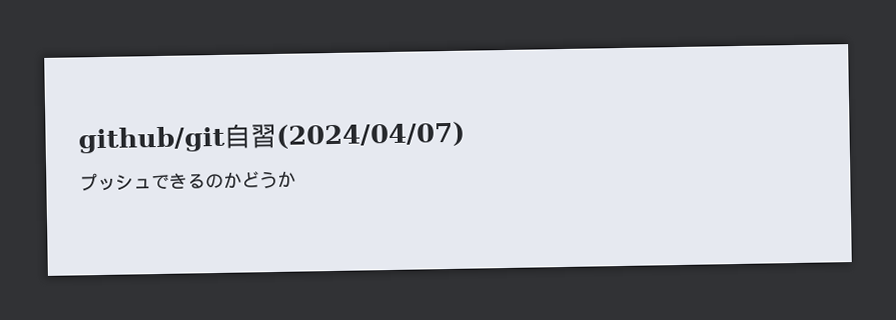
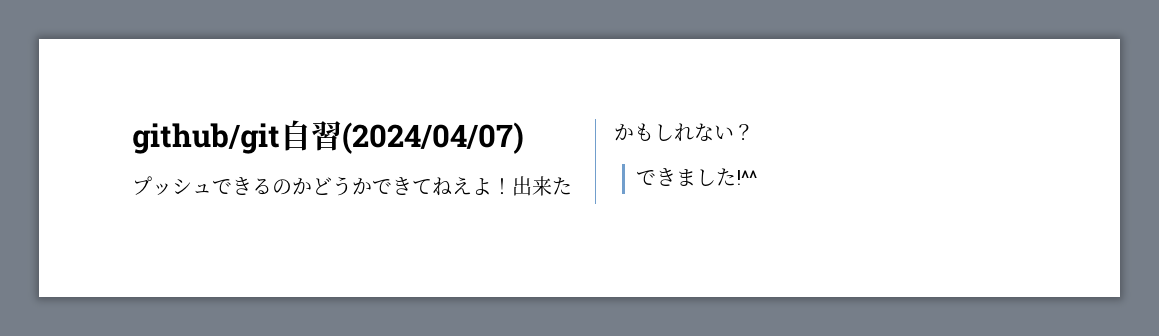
- プッシュできるのかどうか
+ プッシュできるのかどうかできてねえよ！出来たかもしれない？
+ できました!^^

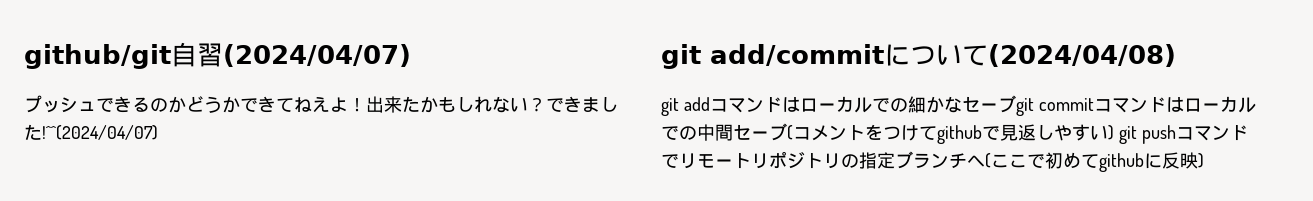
- 出来たかもしれない？
- できました!^^
+ 出来たかもしれない？できました!^^(2024/04/07)
+ git add/commitについて(2024/04/08)
+ git addコマンドはローカルでの細かなセーブgit commitコマンドはローカルでの中間セーブ(コメントをつけてgithubで見返しやすい) git pushコマンドでリモートリポジトリの指定ブランチへ(ここで初めてgithubに反映)

